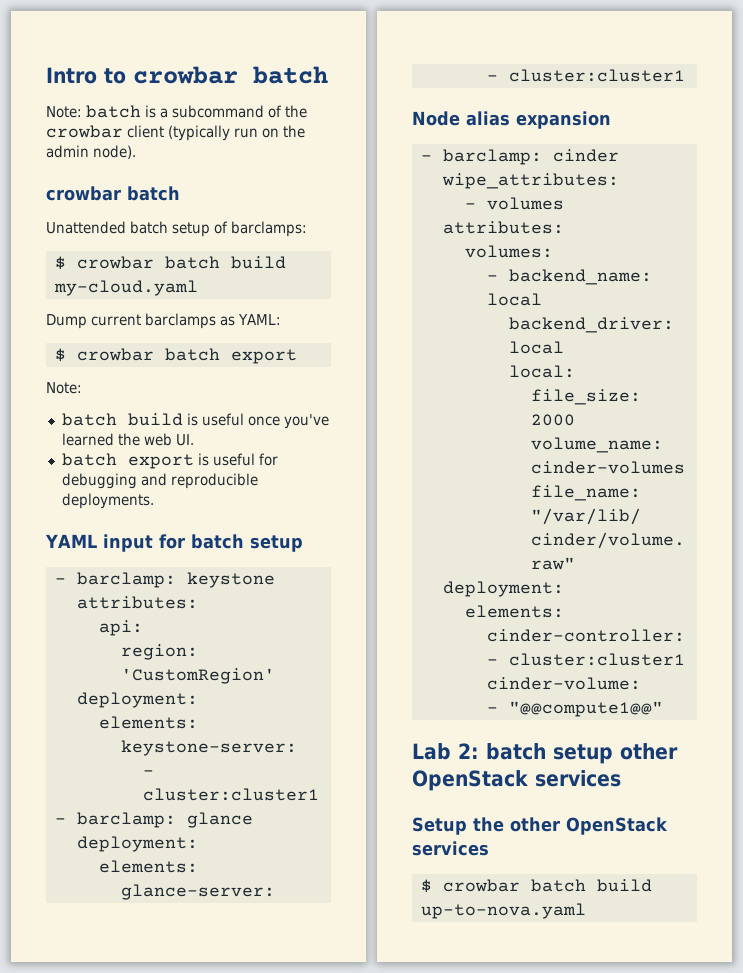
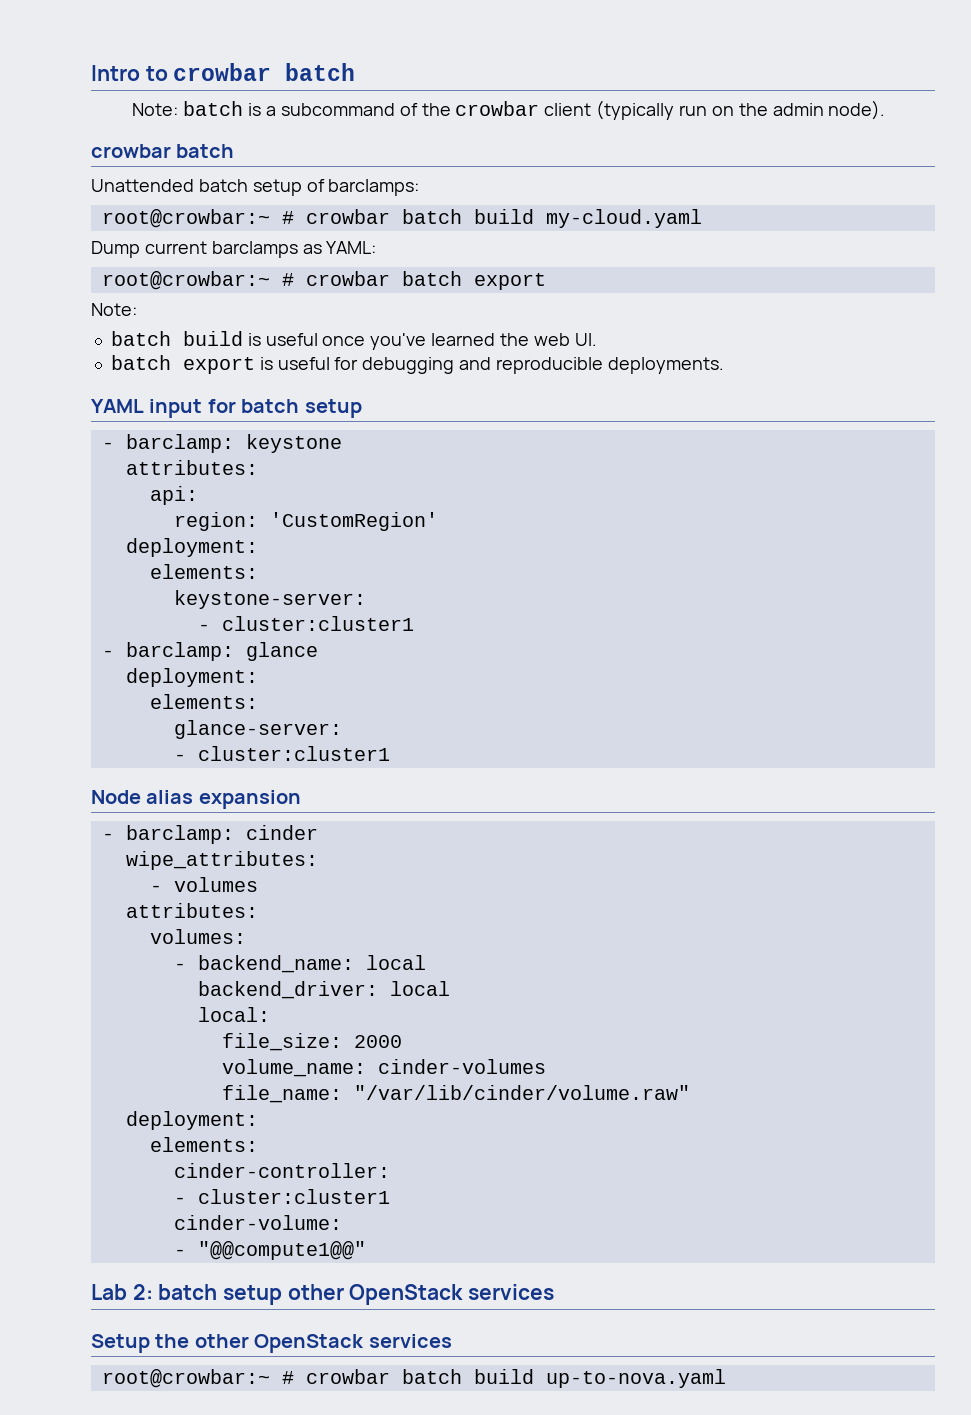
- $ crowbar batch build my-cloud.yaml
+ root@crowbar:~ # crowbar batch build my-cloud.yaml
- $ crowbar batch export
+ root@crowbar:~ # crowbar batch export
- $ crowbar batch build up-to-nova.yaml
+ root@crowbar:~ # crowbar batch build up-to-nova.yaml

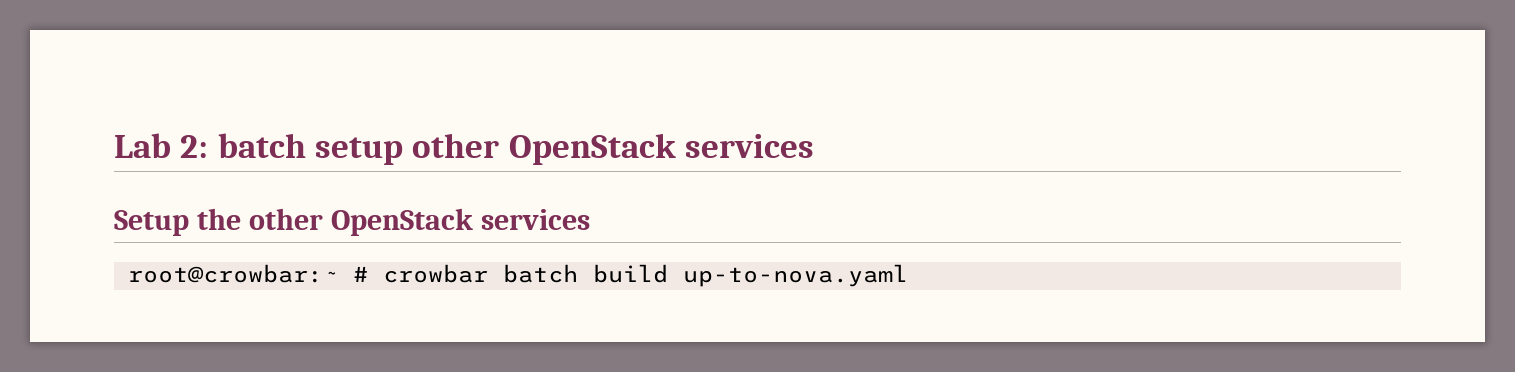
- Intro to crowbar batch
- Note: batch is a subcommand of the crowbar client (typically run on the admin node).
- crowbar batch
- Unattended batch setup of barclamps:
- root@crowbar:~ # crowbar batch build my-cloud.yaml
- Dump current barclamps as YAML:
- root@crowbar:~ # crowbar batch export
- Note:
- batch build is useful once you've learned the web UI.
- batch export is useful for debugging and reproducible deployments.
- YAML input for batch setup
- - barclamp: keystone
- attributes:
- api:
- region: 'CustomRegion'
- deployment:
- elements:
- keystone-server:
- - cluster:cluster1
- - barclamp: glance
- deployment:
- elements:
- glance-server:
- - cluster:cluster1
- Node alias expansion
- - barclamp: cinder
- wipe_attributes:
- - volumes
- attributes:
- volumes:
- - backend_name: local
- backend_driver: local
- local:
- file_size: 2000
- volume_name: cinder-volumes
- file_name: "/var/lib/cinder/volume.raw"
- deployment:
- elements:
- cinder-controller:
- - cluster:cluster1
- cinder-volume:
- - "@@compute1@@"

